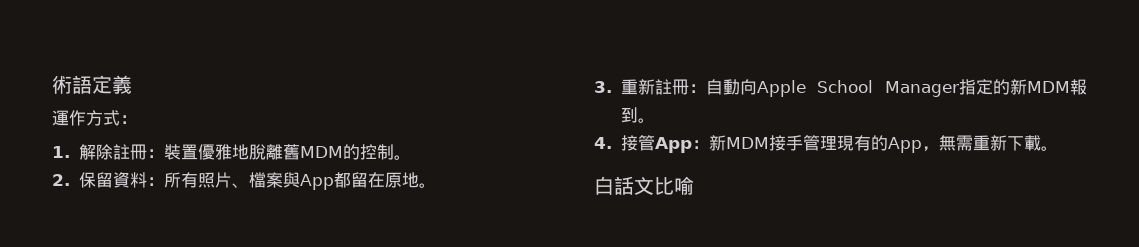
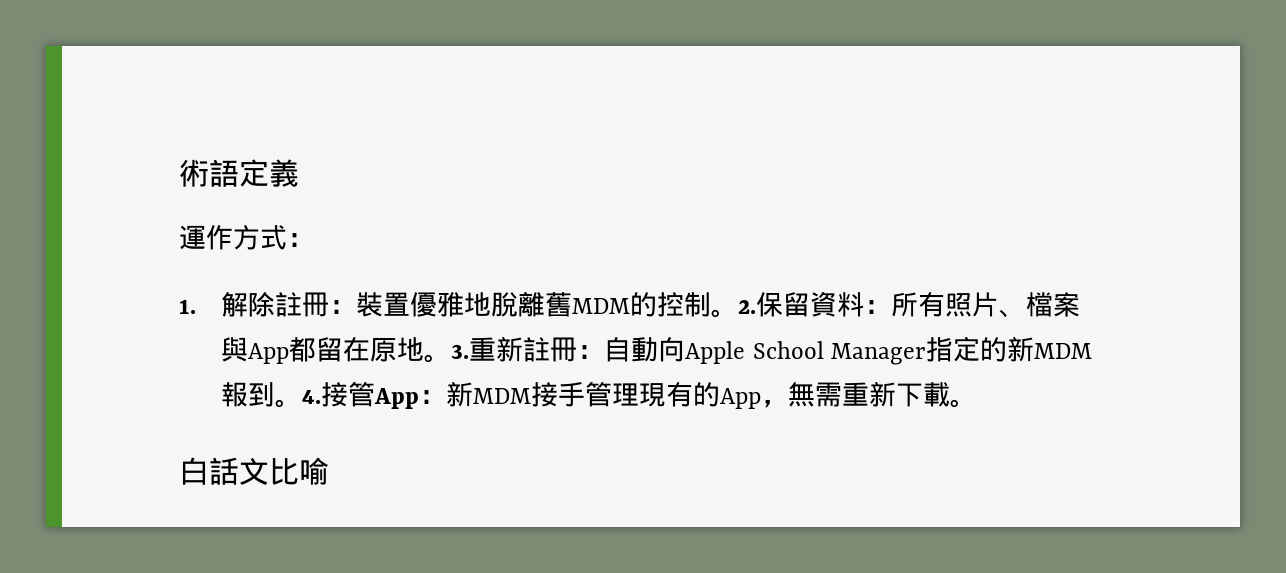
- 1.解除註冊：裝置優雅地脫離舊MDM的控制。
- 2.保留資料：所有照片、檔案與App都留在原地。
- 3.重新註冊：自動向Apple School Manager指定的新MDM報到。
- 4.接管App：新MDM接手管理現有的App，無需重新下載。
+ 1.解除註冊：裝置優雅地脫離舊MDM的控制。2.保留資料：所有照片、檔案與App都留在原地。3.重新註冊：自動向Apple School Manager指定的新MDM報到。4.接管App：新MDM接手管理現有的App，無需重新下載。

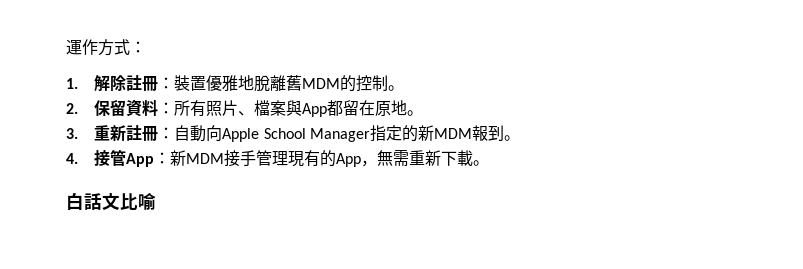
- 術語定義
- 1.解除註冊：裝置優雅地脫離舊MDM的控制。2.保留資料：所有照片、檔案與App都留在原地。3.重新註冊：自動向Apple School Manager指定的新MDM報到。4.接管App：新MDM接手管理現有的App，無需重新下載。
+ 1.解除註冊：裝置優雅地脫離舊MDM的控制。
+ 2.保留資料：所有照片、檔案與App都留在原地。
+ 3.重新註冊：自動向Apple School Manager指定的新MDM報到。
+ 4.接管App：新MDM接手管理現有的App，無需重新下載。

